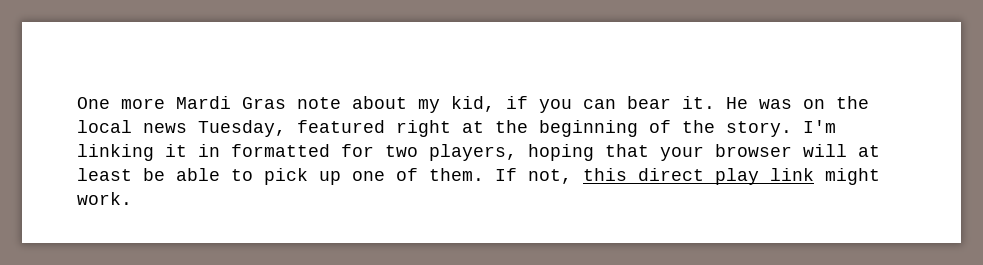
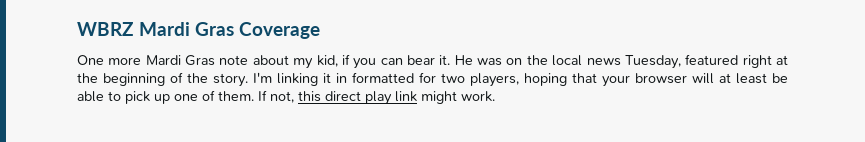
+ WBRZ Mardi Gras Coverage

